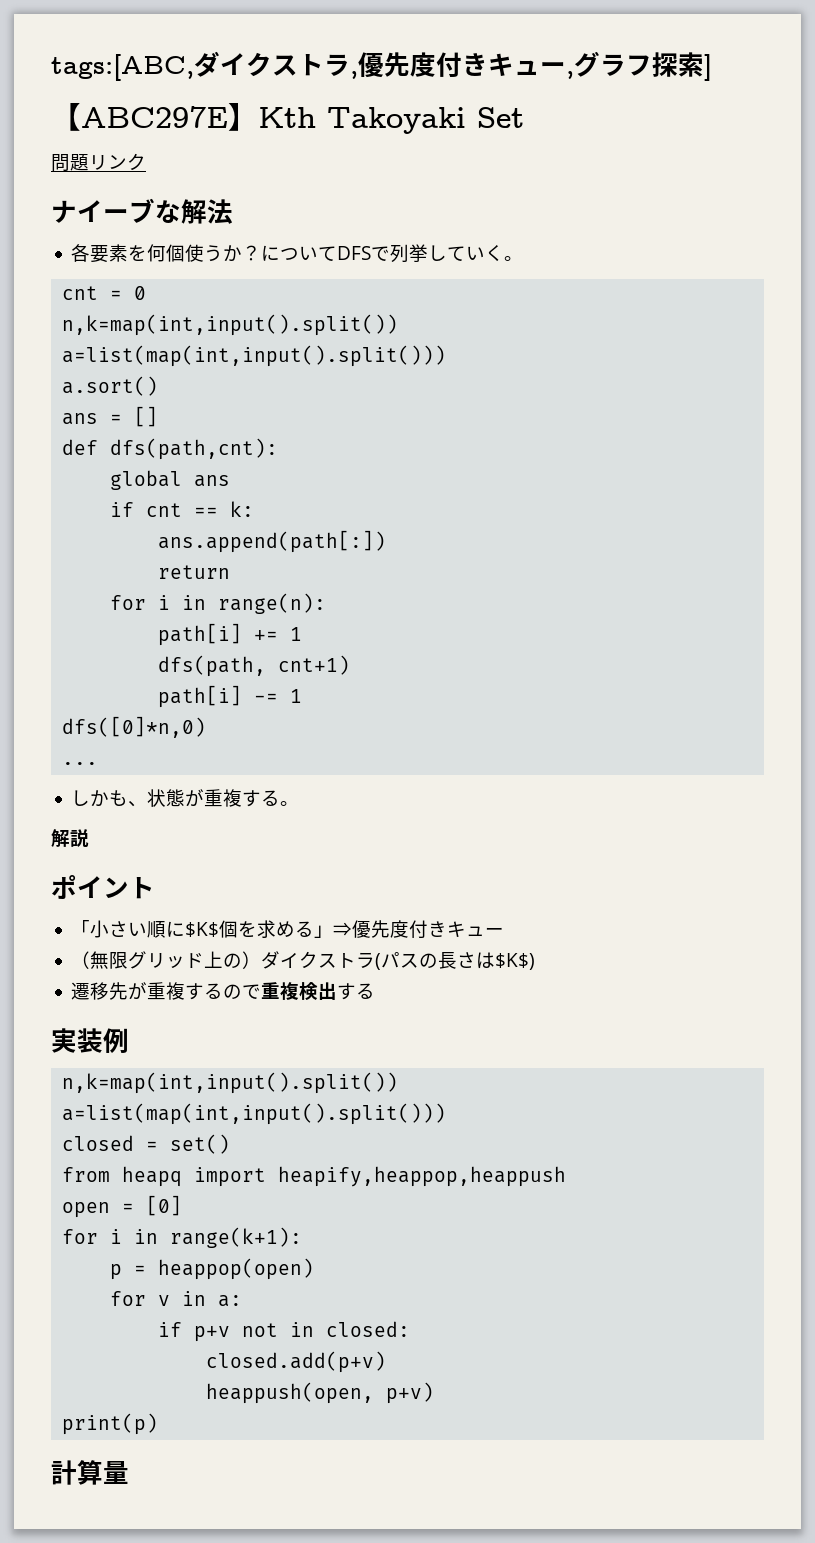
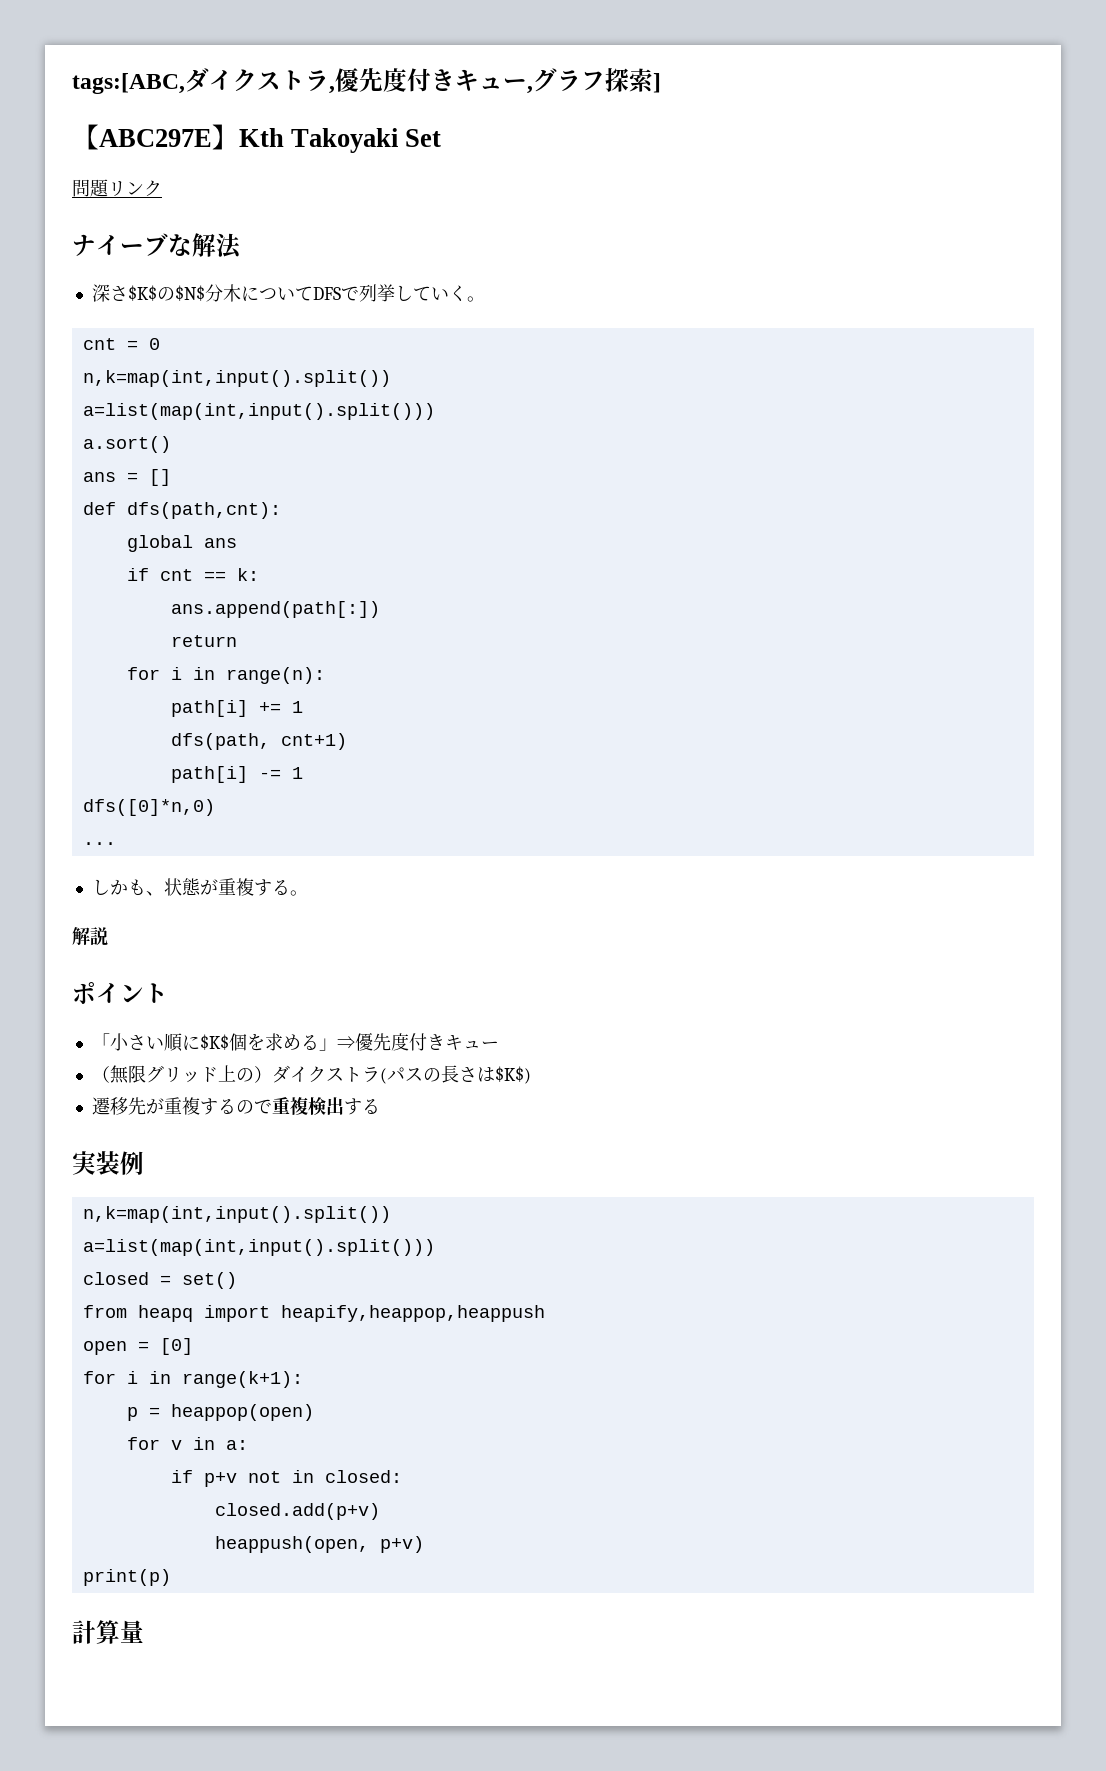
- 各要素を何個使うか？についてDFSで列挙していく。
+ 深さ$K$の$N$分木についてDFSで列挙していく。

